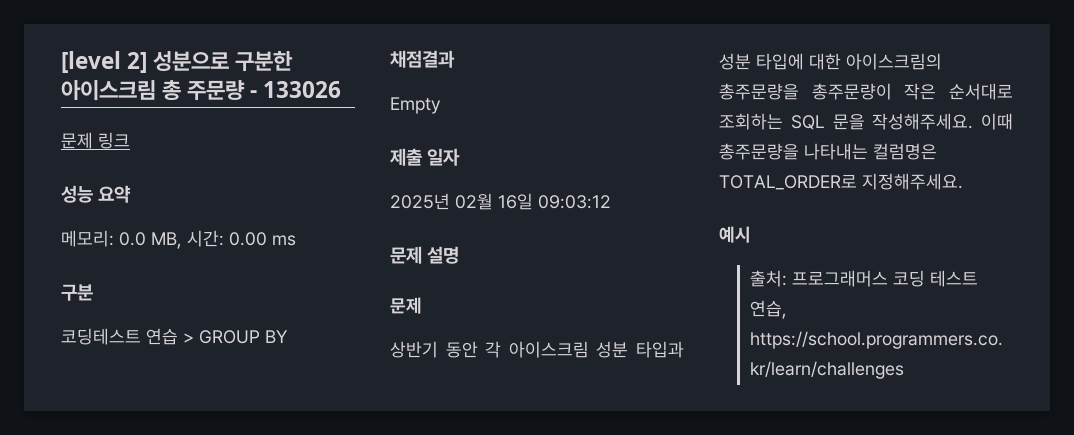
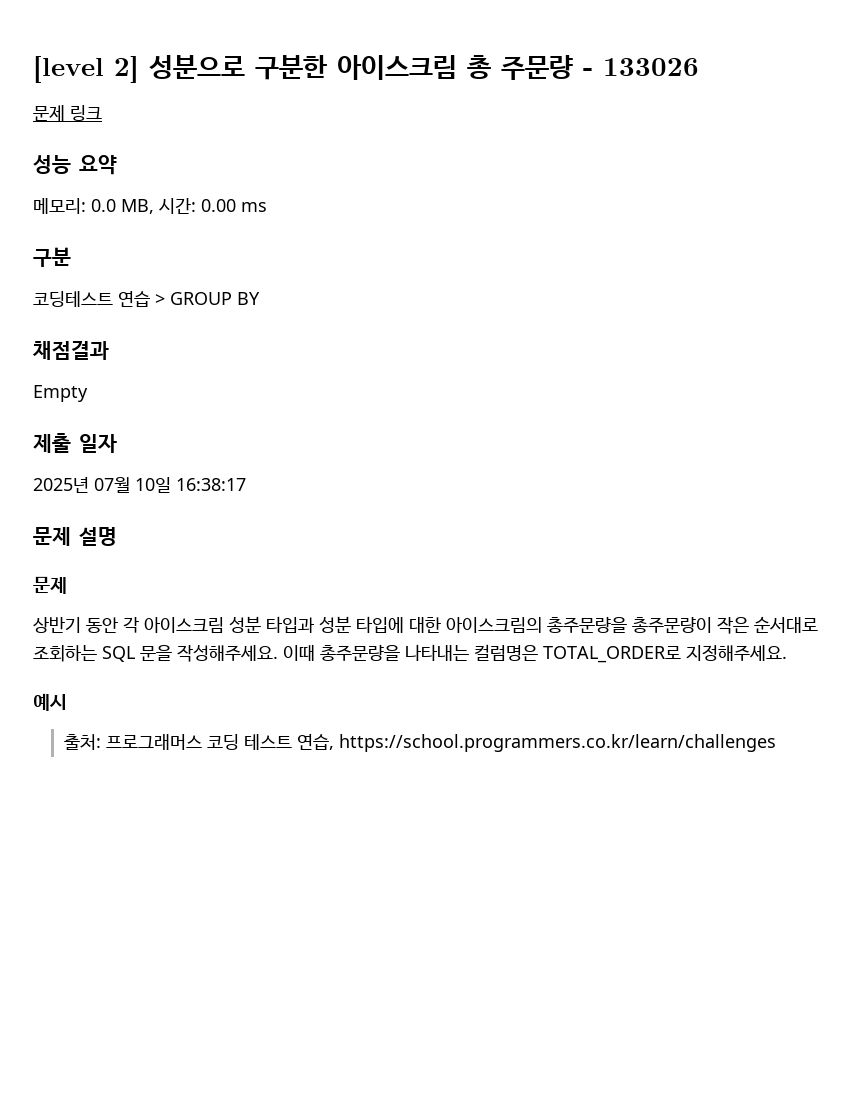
- 2025년 02월 16일 09:03:12
+ 2025년 07월 10일 16:38:17

